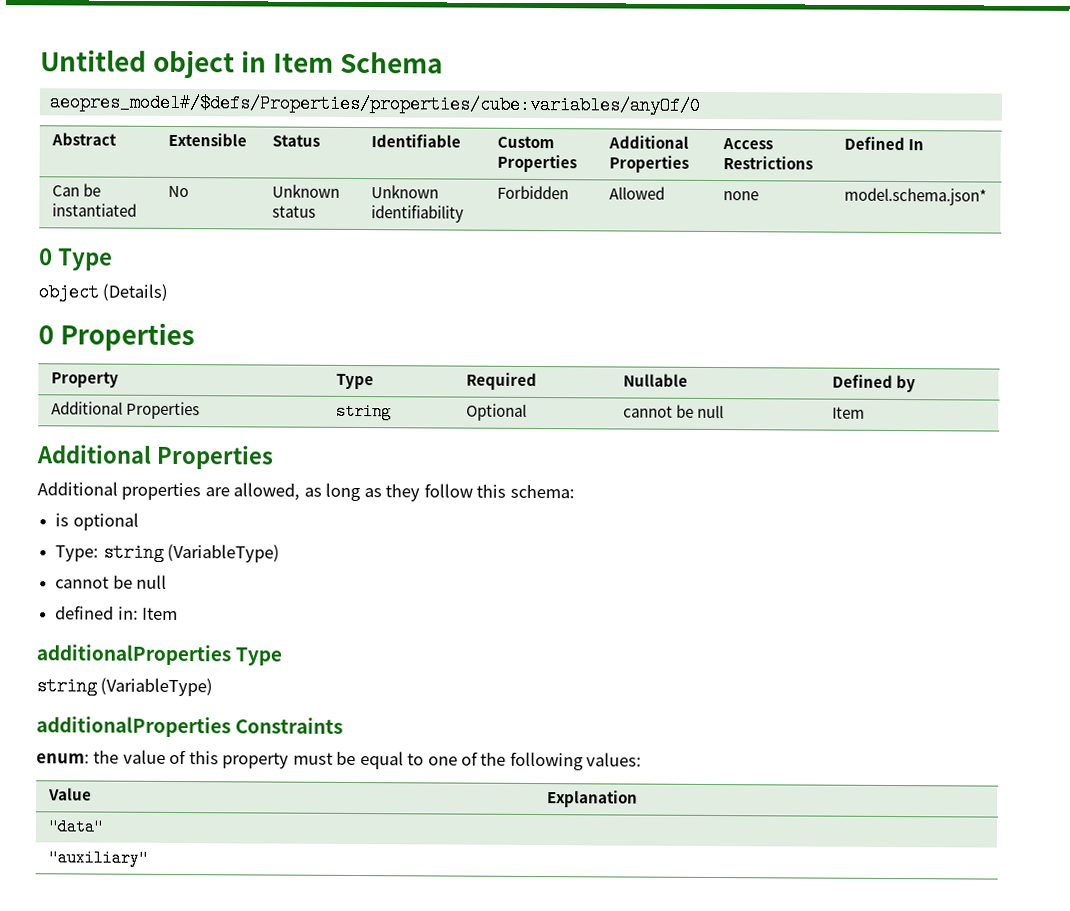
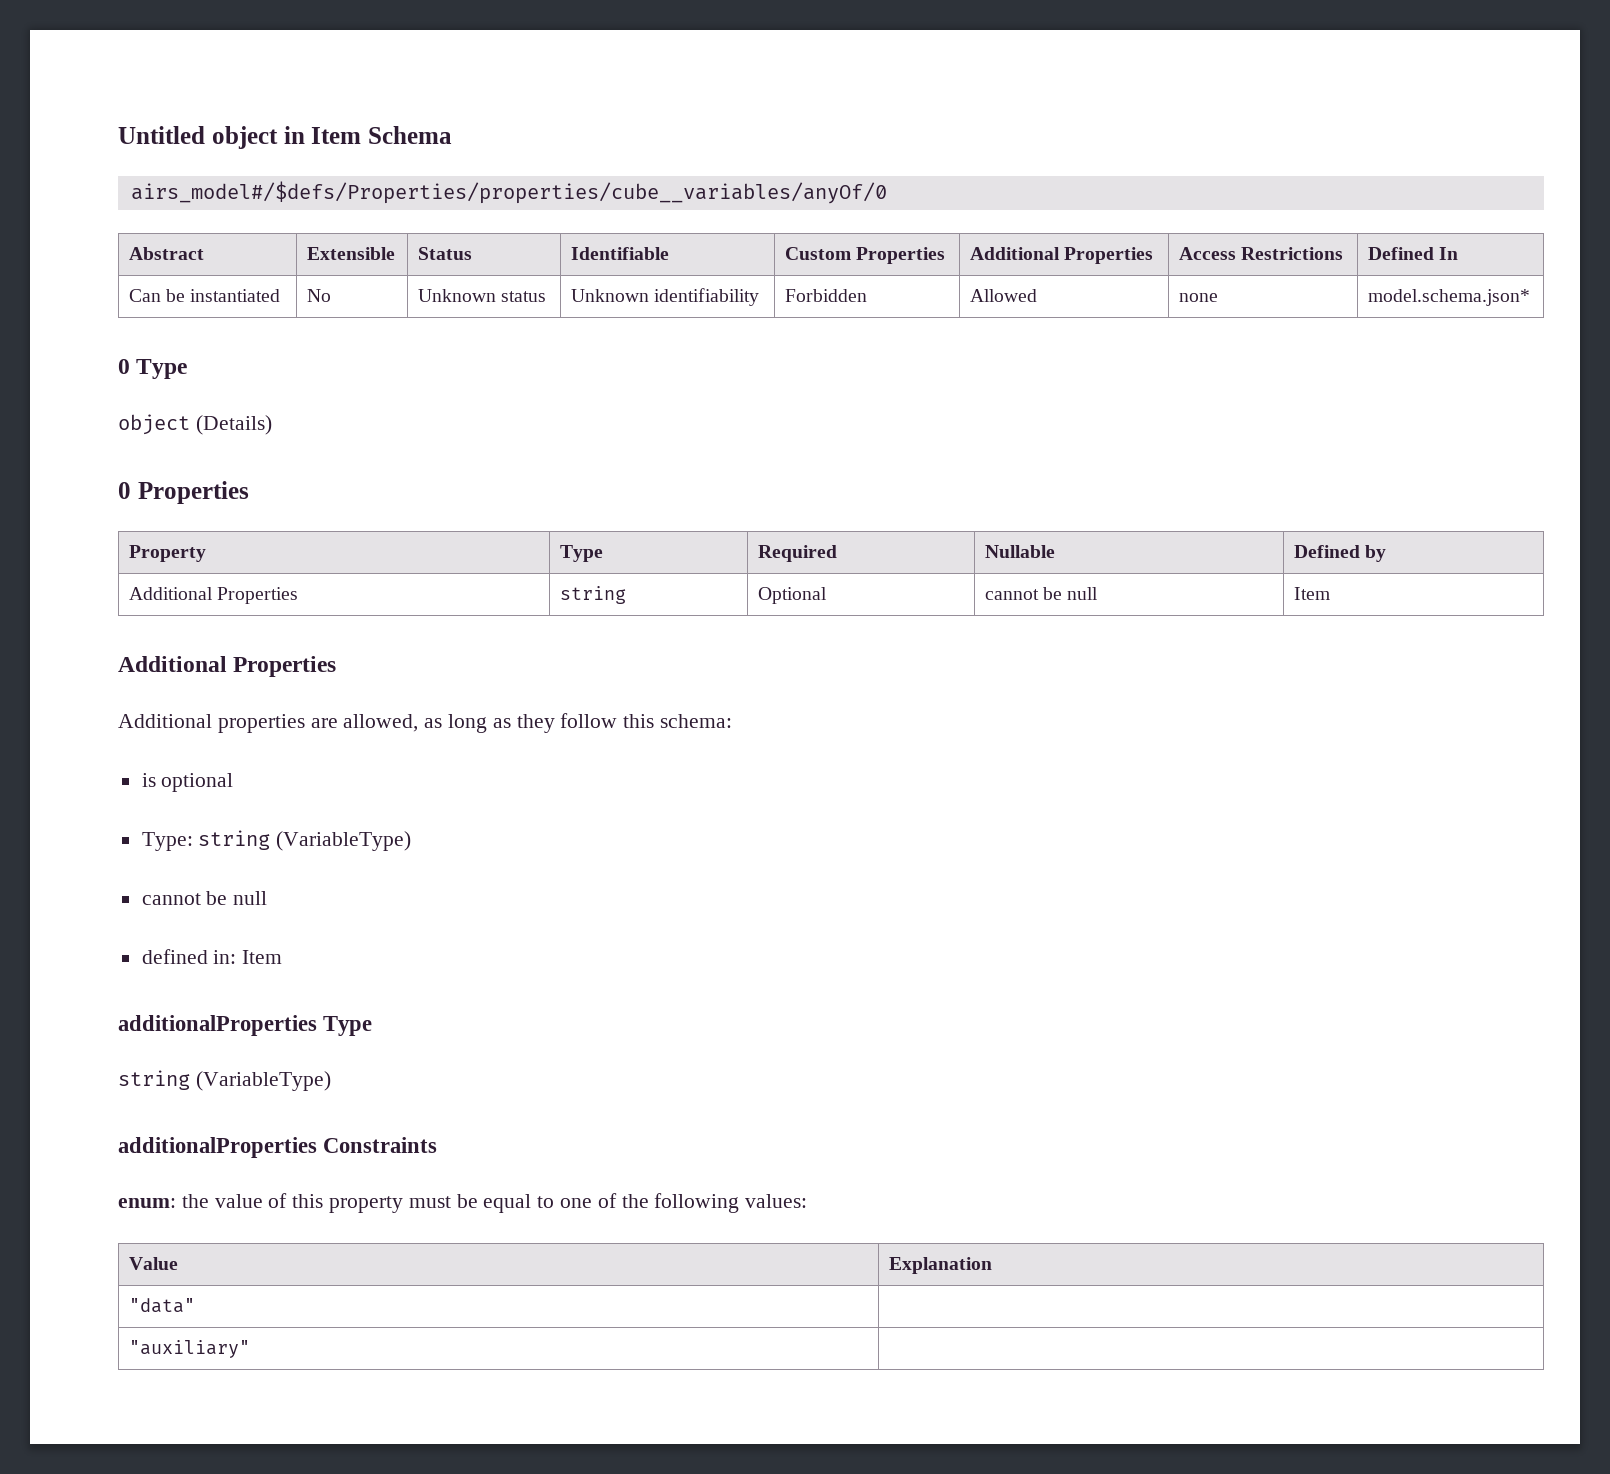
- aeopres_model#/$defs/Properties/properties/cube:variables/anyOf/0
+ airs_model#/$defs/Properties/properties/cube__variables/anyOf/0

